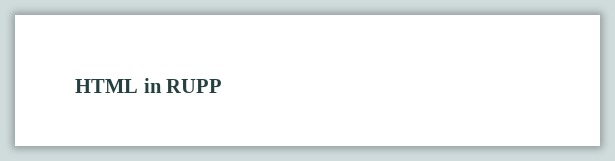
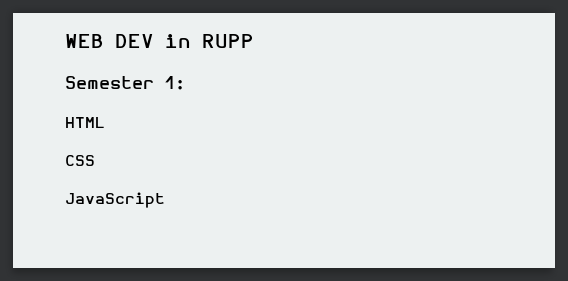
- HTML in RUPP
+ WEB DEV in RUPP
+ Semester 1:
+ HTML
+ CSS
+ JavaScript

